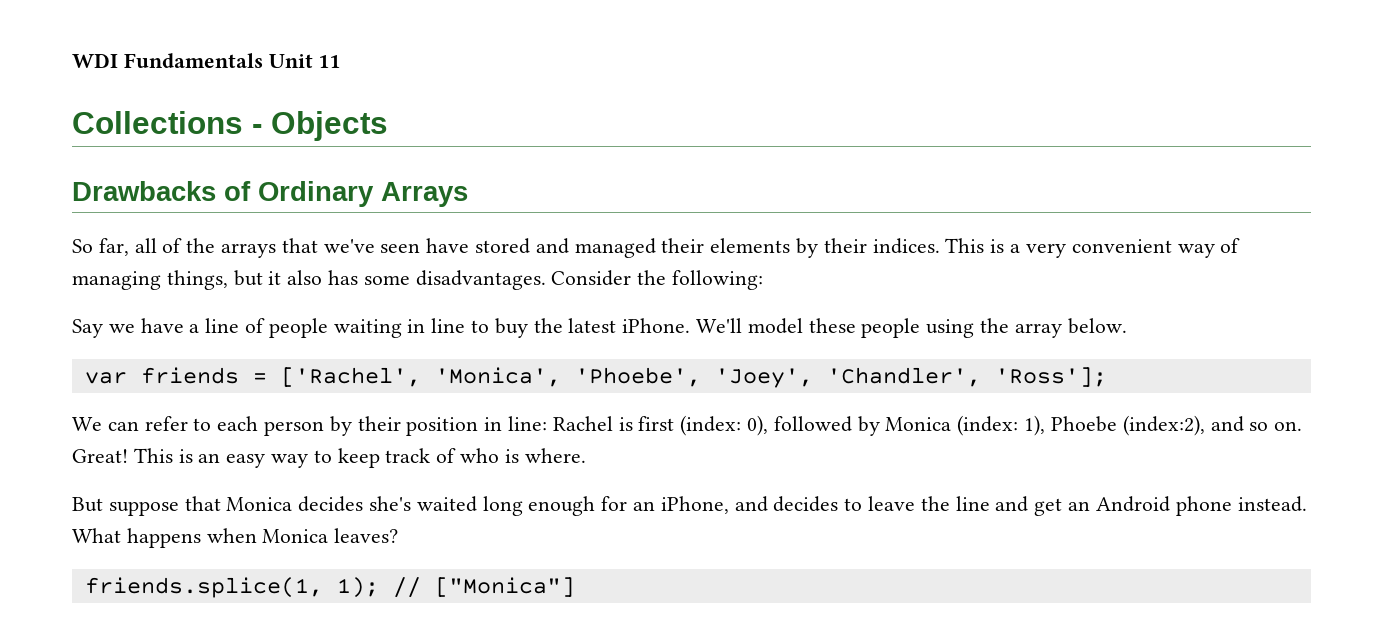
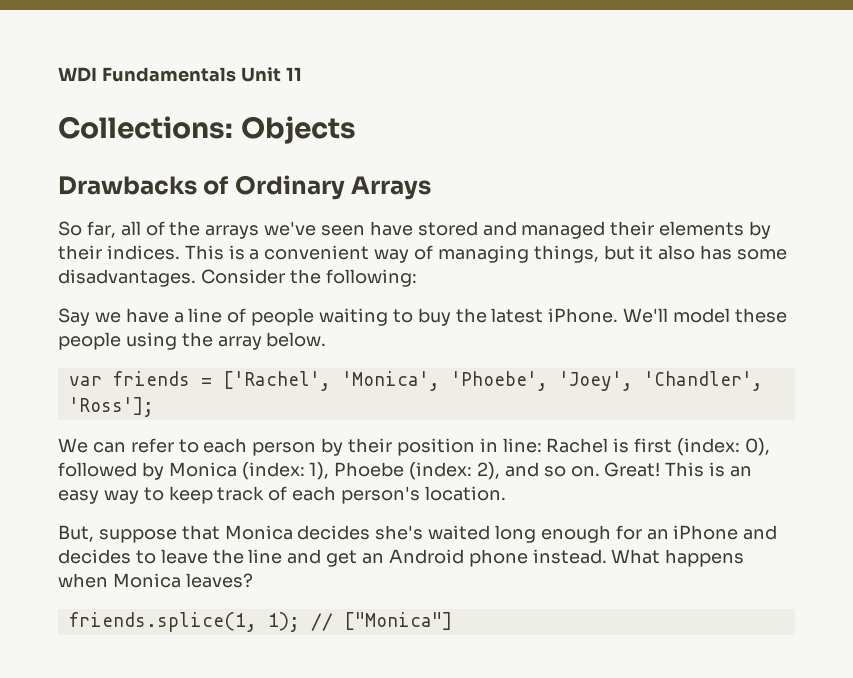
- Collections - Objects
+ Collections: Objects
- So far, all of the arrays that we've seen have stored and managed their elements by their indices.
+ So far, all of the arrays we've seen have stored and managed their elements by their indices.
- This is a very convenient way of managing things, but it also has some disadvantages.
+ This is a convenient way of managing things, but it also has some disadvantages.
- Say we have a line of people waiting in line to buy the latest iPhone.
+ Say we have a line of people waiting to buy the latest iPhone.
- We can refer to each person by their position in line: Rachel is first (index: 0), followed by Monica (index: 1), Phoebe (index:2), and so on.
+ We can refer to each person by their position in line: Rachel is first (index: 0), followed by Monica (index: 1), Phoebe (index: 2), and so on.
- This is an easy way to keep track of who is where.
- But suppose that Monica decides she's waited long enough for an iPhone, and decides to leave the line and get an Android phone instead.
+ This is an easy way to keep track of each person's location.
+ But, suppose that Monica decides she's waited long enough for an iPhone and decides to leave the line and get an Android phone instead.

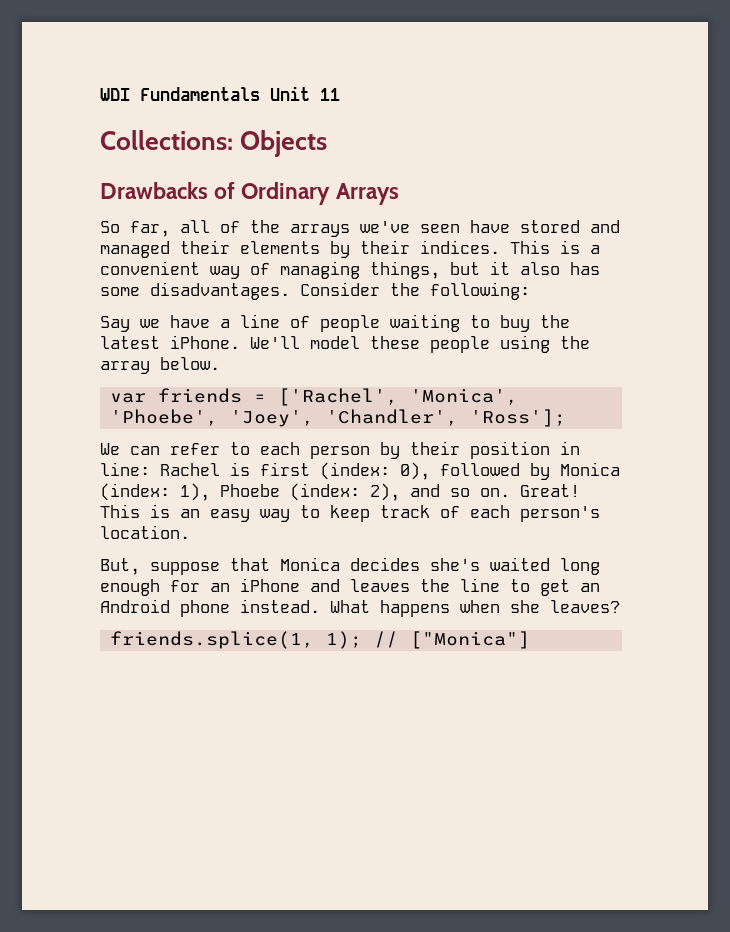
- But, suppose that Monica decides she's waited long enough for an iPhone and decides to leave the line and get an Android phone instead.
+ But, suppose that Monica decides she's waited long enough for an iPhone and leaves the line to get an Android phone instead.
- What happens when Monica leaves?
+ What happens when she leaves?

